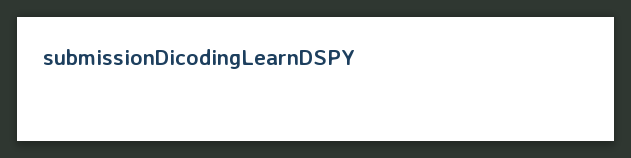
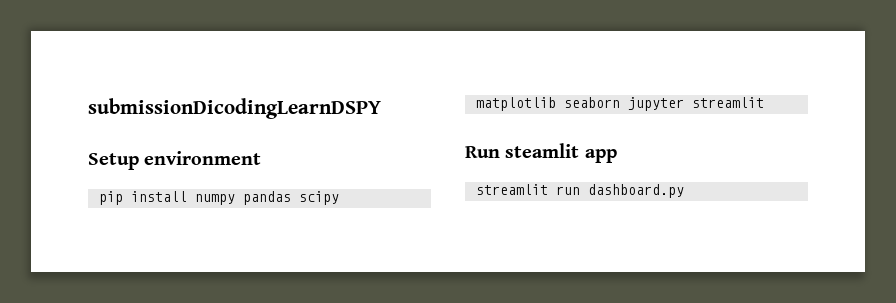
+ Setup environment
+ pip install numpy pandas scipy matplotlib seaborn jupyter streamlit
+ Run steamlit app
+ streamlit run dashboard.py

